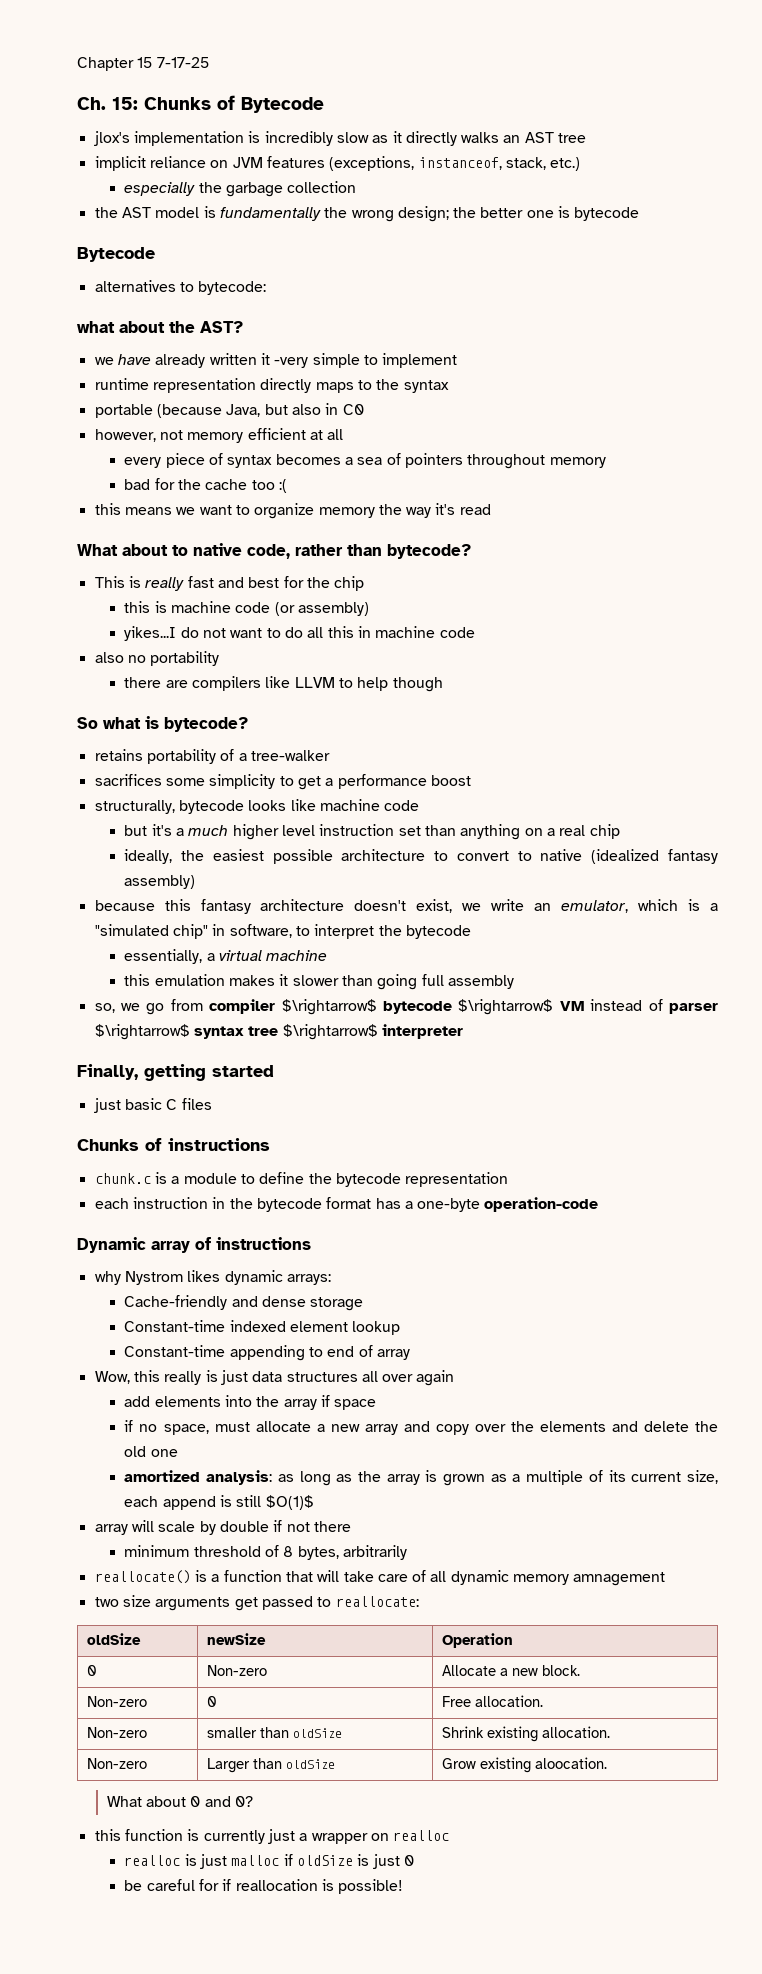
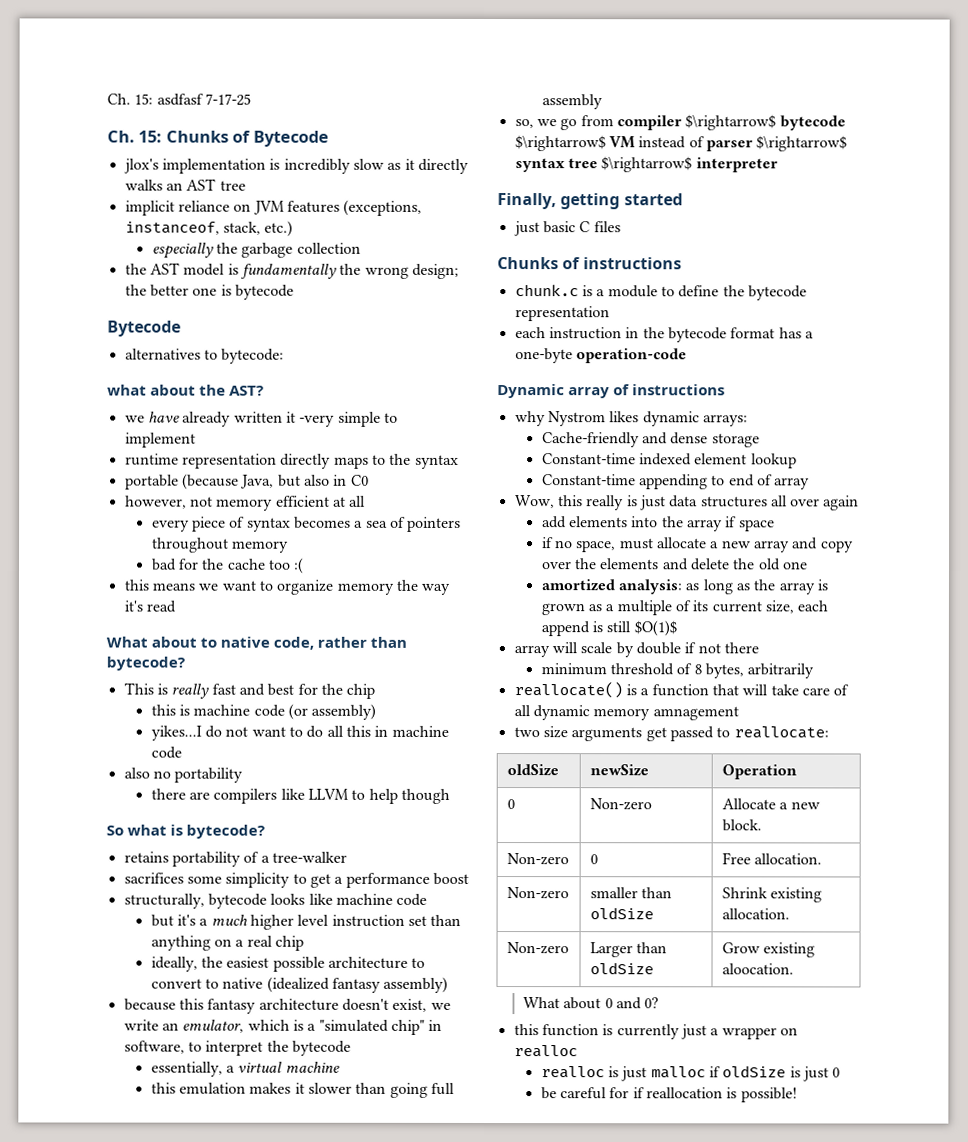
- Chapter 15 7-17-25
+ Ch. 15: asdfasf 7-17-25

